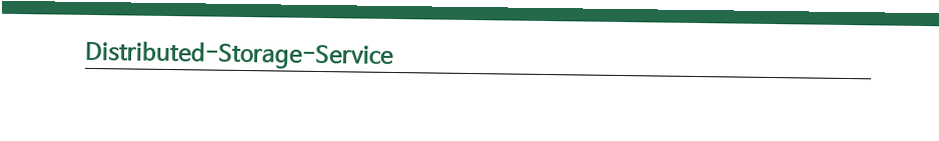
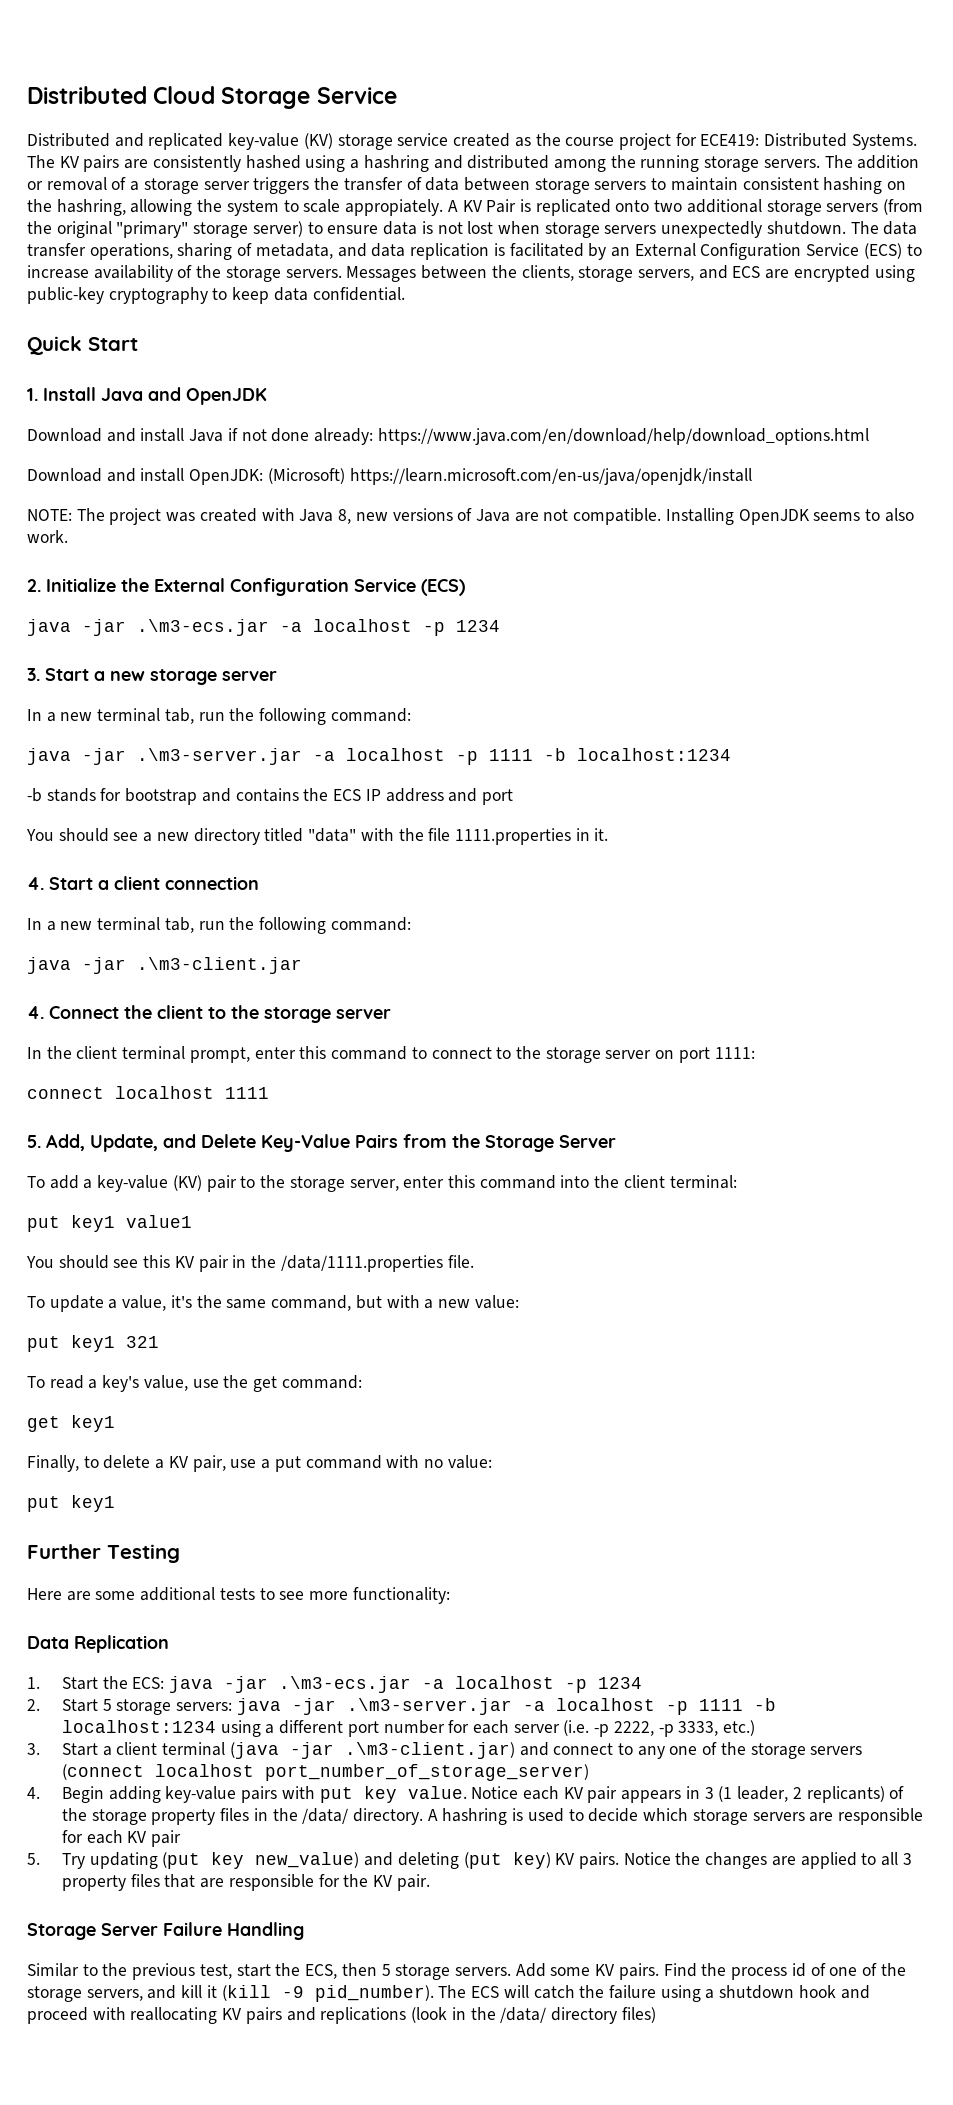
- Distributed-Storage-Service
+ Distributed Cloud Storage Service
+ Distributed and replicated key-value (KV) storage service created as the course project for ECE419: Distributed Systems. The KV pairs are consistently hashed using a hashring and distributed among the running storage servers. The addition or removal of a storage server triggers the transfer of data between storage servers to maintain consistent hashing on the hashring, allowing the system to scale appropiately. A KV Pair is replicated onto two additional storage servers (from the original "primary" storage server) to ensure data is not lost when storage servers unexpectedly shutdown. The data transfer operations, sharing of metadata, and data replication is facilitated by an External Configuration Service (ECS) to increase availability of the storage servers. Messages between the clients, storage servers, and ECS are encrypted using public-key cryptography to keep data confidential.
+ Quick Start
+ 1. Install Java and OpenJDK
+ Download and install Java if not done already: https://www.java.com/en/download/help/download_options.html
+ Download and install OpenJDK: (Microsoft) https://learn.microsoft.com/en-us/java/openjdk/install
+ NOTE: The project was created with Java 8, new versions of Java are not compatible. Installing OpenJDK seems to also work.
+ 2. Initialize the External Configuration Service (ECS)
+ java -jar .\m3-ecs.jar -a localhost -p 1234
+ 3. Start a new storage server
+ In a new terminal tab, run the following command:
+ java -jar .\m3-server.jar -a localhost -p 1111 -b localhost:1234
+ -b stands for bootstrap and contains the ECS IP address and port
+ You should see a new directory titled "data" with the file 1111.properties in it.
+ 4. Start a client connection
+ In a new terminal tab, run the following command:
+ java -jar .\m3-client.jar
+ 4. Connect the client to the storage server
+ In the client terminal prompt, enter this command to connect to the storage server on port 1111:
+ connect localhost 1111
+ 5. Add, Update, and Delete Key-Value Pairs from the Storage Server
+ To add a key-value (KV) pair to the storage server, enter this command into the client terminal:
+ put key1 value1
+ You should see this KV pair in the /data/1111.properties file.
+ To update a value, it's the same command, but with a new value:
+ put key1 321
+ To read a key's value, use the get command:
+ get key1
+ Finally, to delete a KV pair, use a put command with no value:
+ put key1
+ Further Testing
+ Here are some additional tests to see more functionality:
+ Data Replication
+ 1. Start the ECS: java -jar .\m3-ecs.jar -a localhost -p 1234
+ 2. Start 5 storage servers: java -jar .\m3-server.jar -a localhost -p 1111 -b localhost:1234 using a different port number for each server (i.e. -p 2222, -p 3333, etc.)
+ 3. Start a client terminal (java -jar .\m3-client.jar) and connect to any one of the storage servers (connect localhost port_number_of_storage_server)
+ 4. Begin adding key-value pairs with put key value. Notice each KV pair appears in 3 (1 leader, 2 replicants) of the storage property files in the /data/ directory. A hashring is used to decide which storage servers are responsible for each KV pair
+ 5. Try updating (put key new_value) and deleting (put key) KV pairs. Notice the changes are applied to all 3 property files that are responsible for the KV pair.
+ Storage Server Failure Handling
+ Similar to the previous test, start the ECS, then 5 storage servers. Add some KV pairs. Find the process id of one of the storage servers, and kill it (kill -9 pid_number). The ECS will catch the failure using a shutdown hook and proceed with reallocating KV pairs and replications (look in the /data/ directory files)

